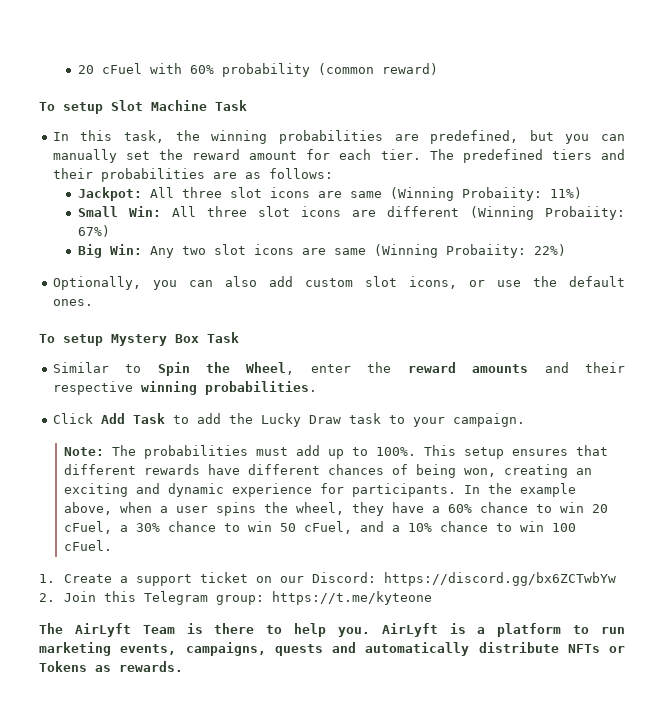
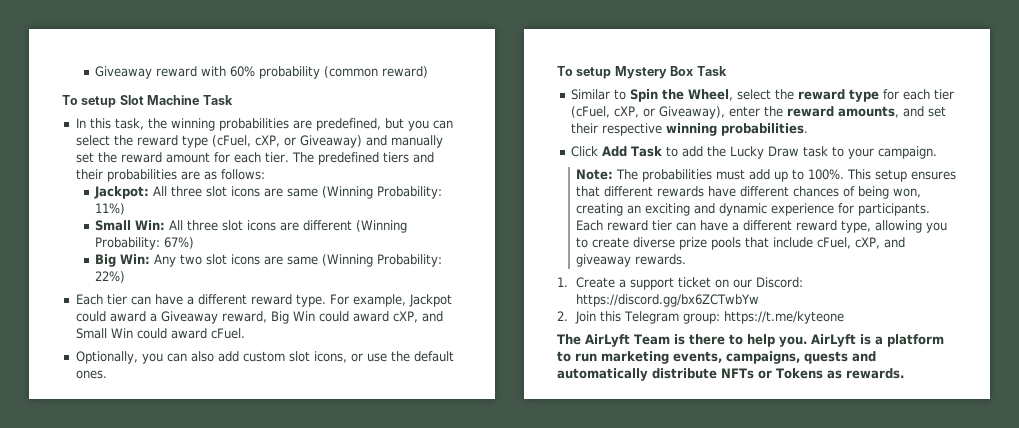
- 20 cFuel with 60% probability (common reward)
+ Giveaway reward with 60% probability (common reward)
- In this task, the winning probabilities are predefined, but you can manually set the reward amount for each tier.
+ In this task, the winning probabilities are predefined, but you can select the reward type (cFuel, cXP, or Giveaway) and manually set the reward amount for each tier.
- Jackpot: All three slot icons are same (Winning Probaiity: 11%)
+ Jackpot: All three slot icons are same (Winning Probability: 11%)
- Small Win: All three slot icons are different (Winning Probaiity: 67%)
+ Small Win: All three slot icons are different (Winning Probability: 67%)
- Big Win: Any two slot icons are same (Winning Probaiity: 22%)
+ Big Win: Any two slot icons are same (Winning Probability: 22%)
+ Each tier can have a different reward type. For example, Jackpot could award a Giveaway reward, Big Win could award cXP, and Small Win could award cFuel.
- Similar to Spin the Wheel, enter the reward amounts and their respective winning probabilities.
+ Similar to Spin the Wheel, select the reward type for each tier (cFuel, cXP, or Giveaway), enter the reward amounts, and set their respective winning probabilities.
- In the example above, when a user spins the wheel, they have a 60% chance to win 20 cFuel, a 30% chance to win 50 cFuel, and a 10% chance to win 100 cFuel.
+ Each reward tier can have a different reward type, allowing you to create diverse prize pools that include cFuel, cXP, and giveaway rewards.

